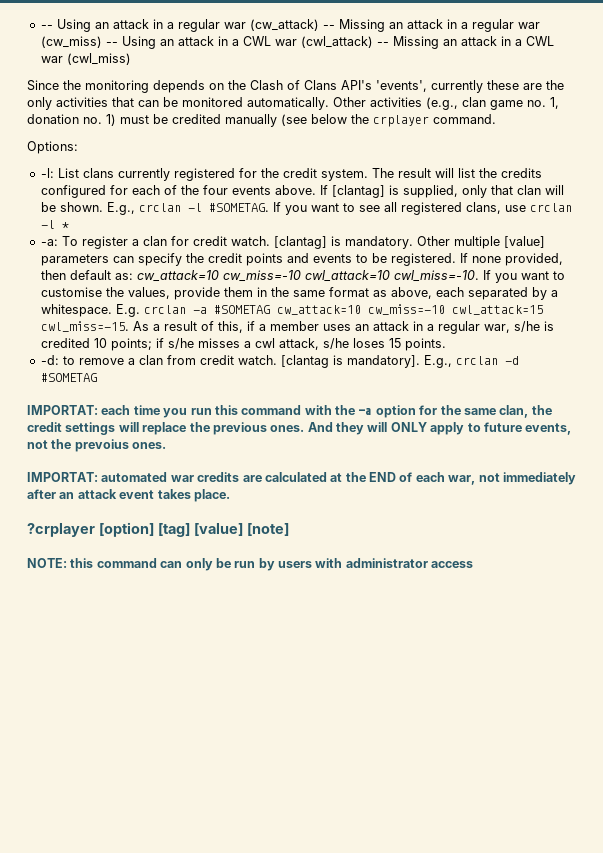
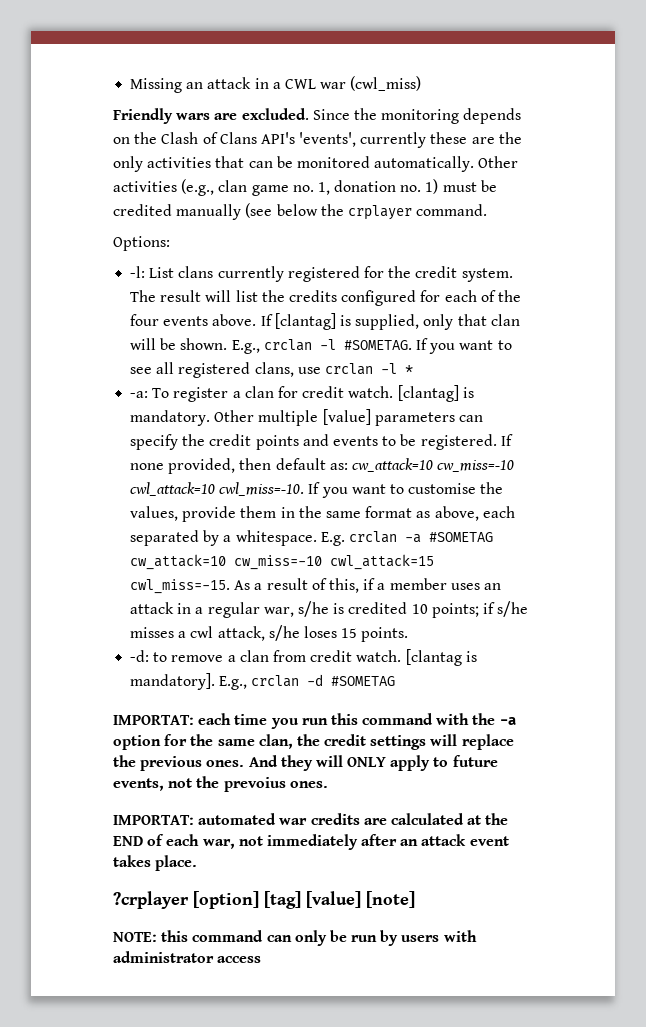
- -- Using an attack in a regular war (cw_attack) -- Missing an attack in a regular war (cw_miss) -- Using an attack in a CWL war (cwl_attack) -- Missing an attack in a CWL war (cwl_miss)
+ Missing an attack in a CWL war (cwl_miss)
+ Friendly wars are excluded.

